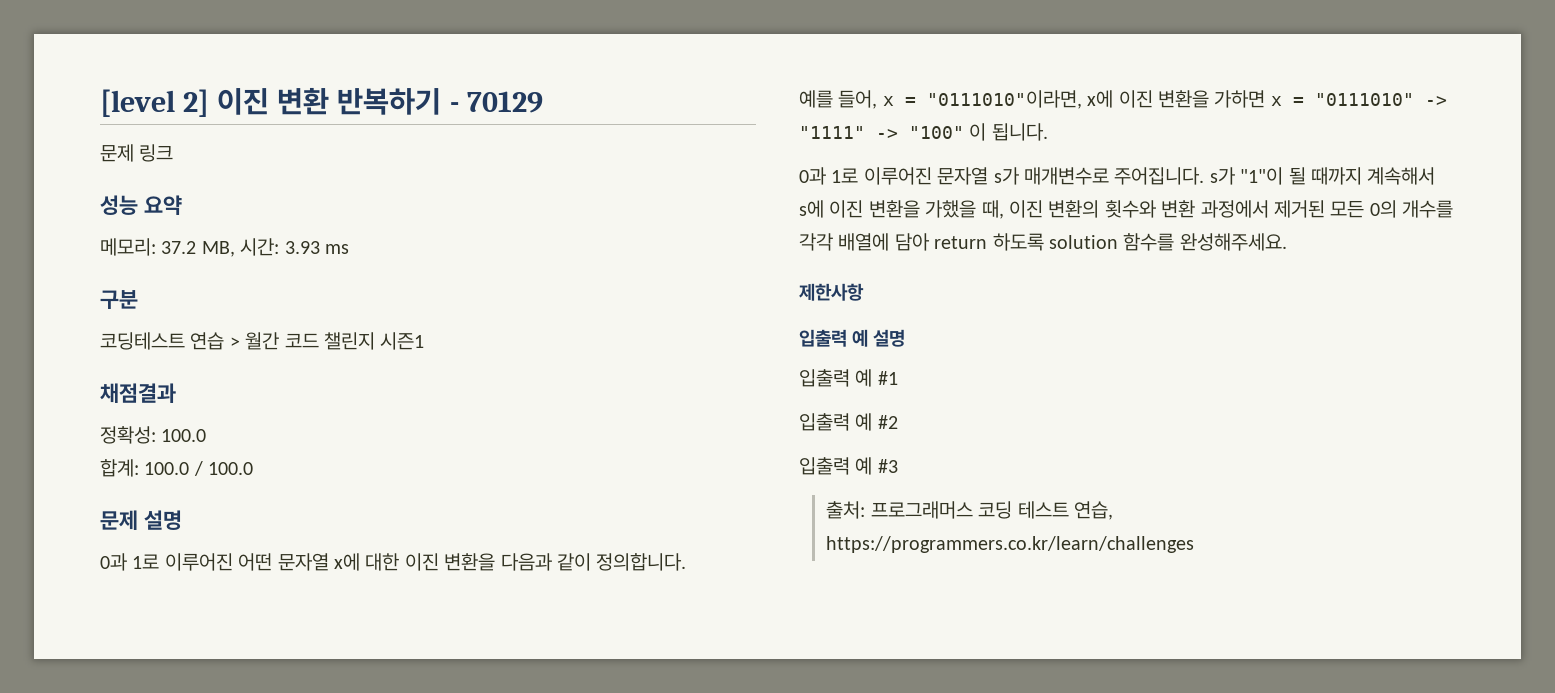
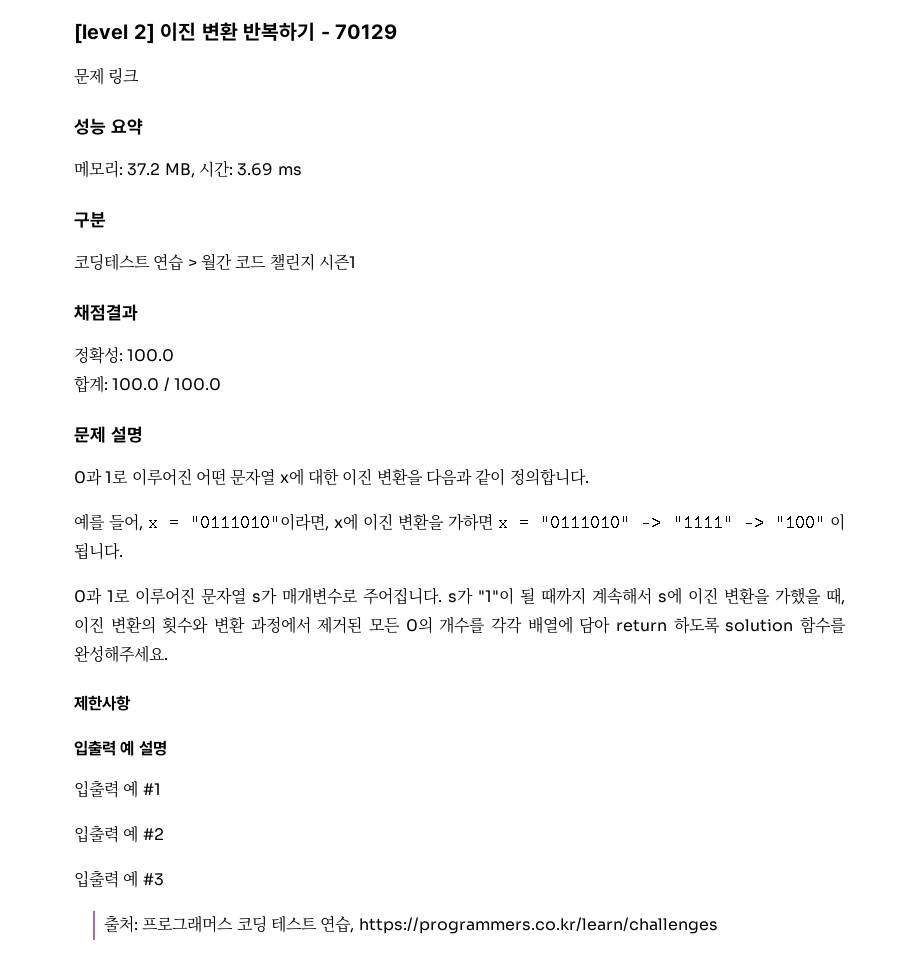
- 메모리: 37.2 MB, 시간: 3.93 ms
+ 메모리: 37.2 MB, 시간: 3.69 ms

